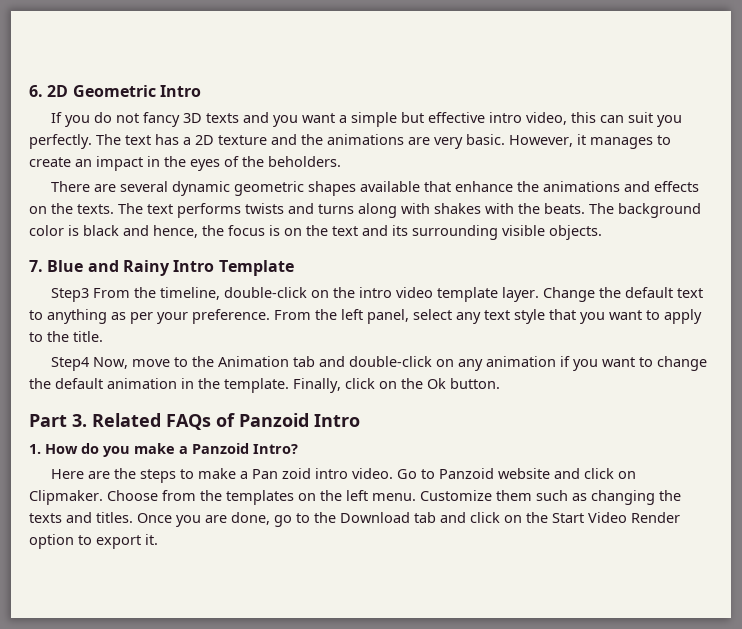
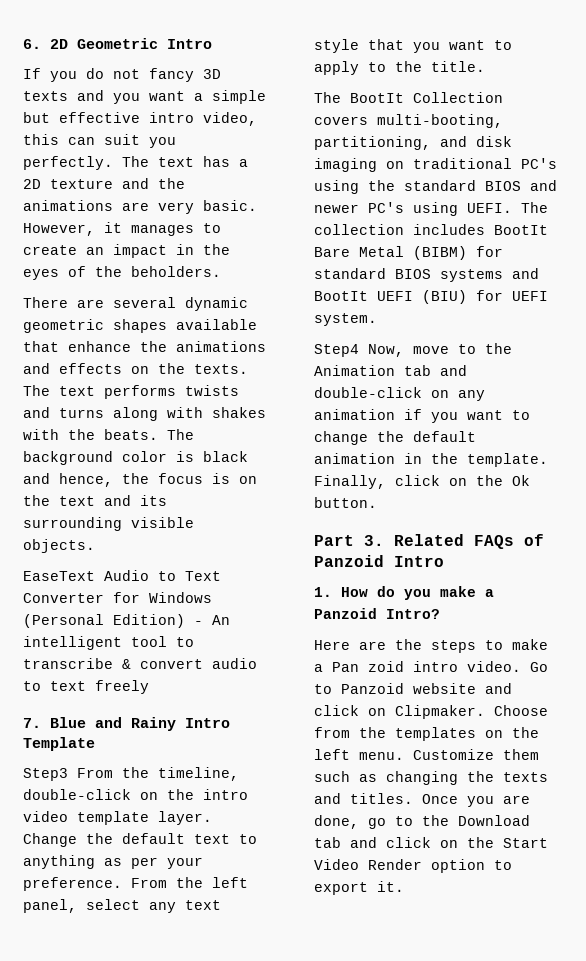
+ EaseText Audio to Text Converter for Windows (Personal Edition) - An intelligent tool to transcribe & convert audio to text freely
+ The BootIt Collection covers multi-booting, partitioning, and disk imaging on traditional PC's using the standard BIOS and newer PC's using UEFI. The collection includes BootIt Bare Metal (BIBM) for standard BIOS systems and BootIt UEFI (BIU) for UEFI system.

